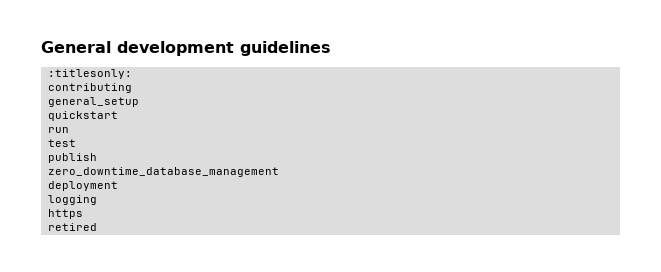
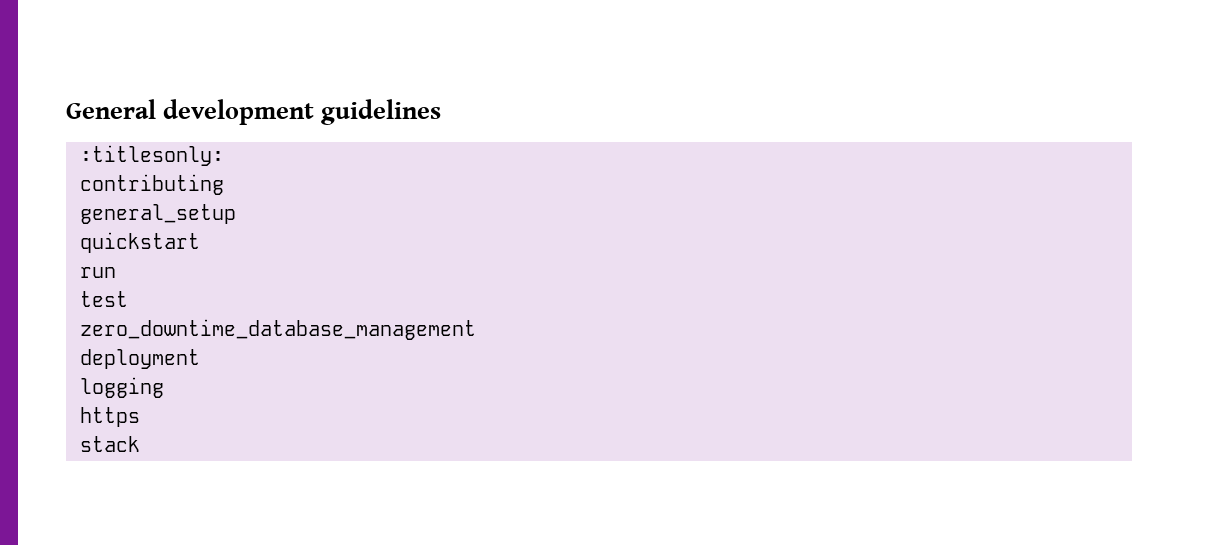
- publish
- retired
+ stack

